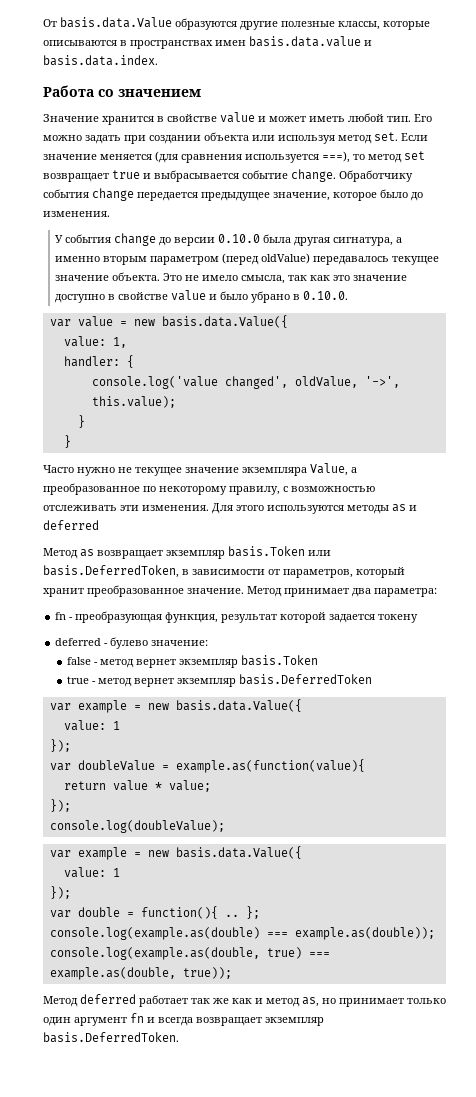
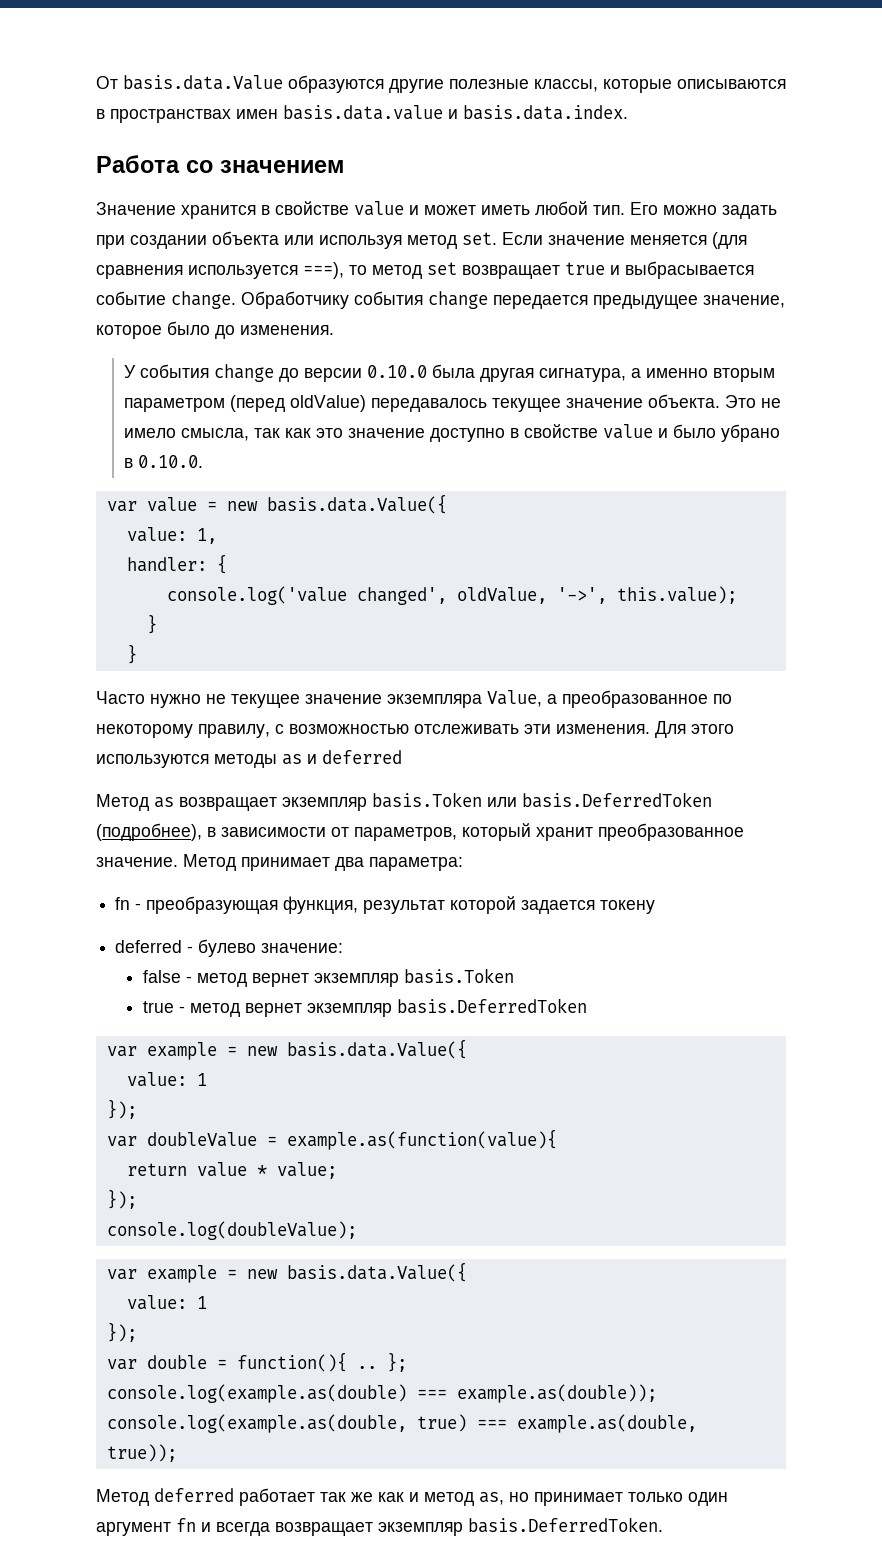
- Метод as возвращает экземпляр basis.Token или basis.DeferredToken, в зависимости от параметров, который хранит преобразованное значение.
+ Метод as возвращает экземпляр basis.Token или basis.DeferredToken (подробнее), в зависимости от параметров, который хранит преобразованное значение.

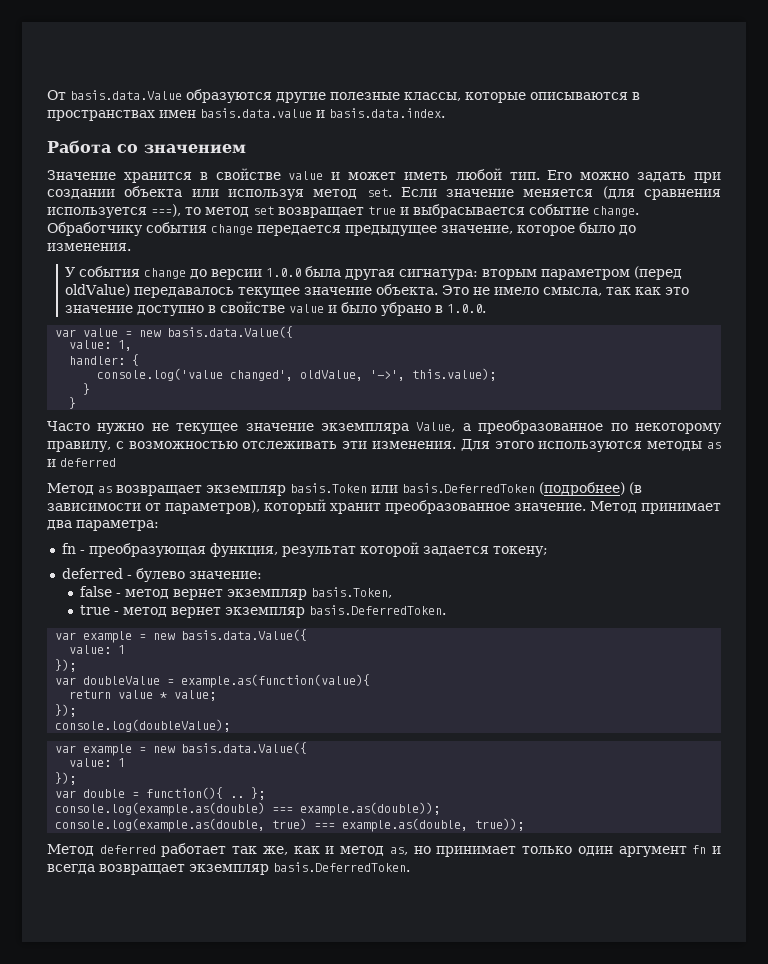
- У события change до версии 0.10.0 была другая сигнатура, а именно вторым параметром (перед oldValue) передавалось текущее значение объекта.
+ У события change до версии 1.0.0 была другая сигнатура: вторым параметром (перед oldValue) передавалось текущее значение объекта.
- Это не имело смысла, так как это значение доступно в свойстве value и было убрано в 0.10.0.
+ Это не имело смысла, так как это значение доступно в свойстве value и было убрано в 1.0.0.
- Метод as возвращает экземпляр basis.Token или basis.DeferredToken (подробнее), в зависимости от параметров, который хранит преобразованное значение.
+ Метод as возвращает экземпляр basis.Token или basis.DeferredToken (подробнее) (в зависимости от параметров), который хранит преобразованное значение.
- fn - преобразующая функция, результат которой задается токену
+ fn - преобразующая функция, результат которой задается токену;
- false - метод вернет экземпляр basis.Token
+ false - метод вернет экземпляр basis.Token,
- true - метод вернет экземпляр basis.DeferredToken
+ true - метод вернет экземпляр basis.DeferredToken.
- Метод deferred работает так же как и метод as, но принимает только один аргумент fn и всегда возвращает экземпляр basis.DeferredToken.
+ Метод deferred работает так же, как и метод as, но принимает только один аргумент fn и всегда возвращает экземпляр basis.DeferredToken.

